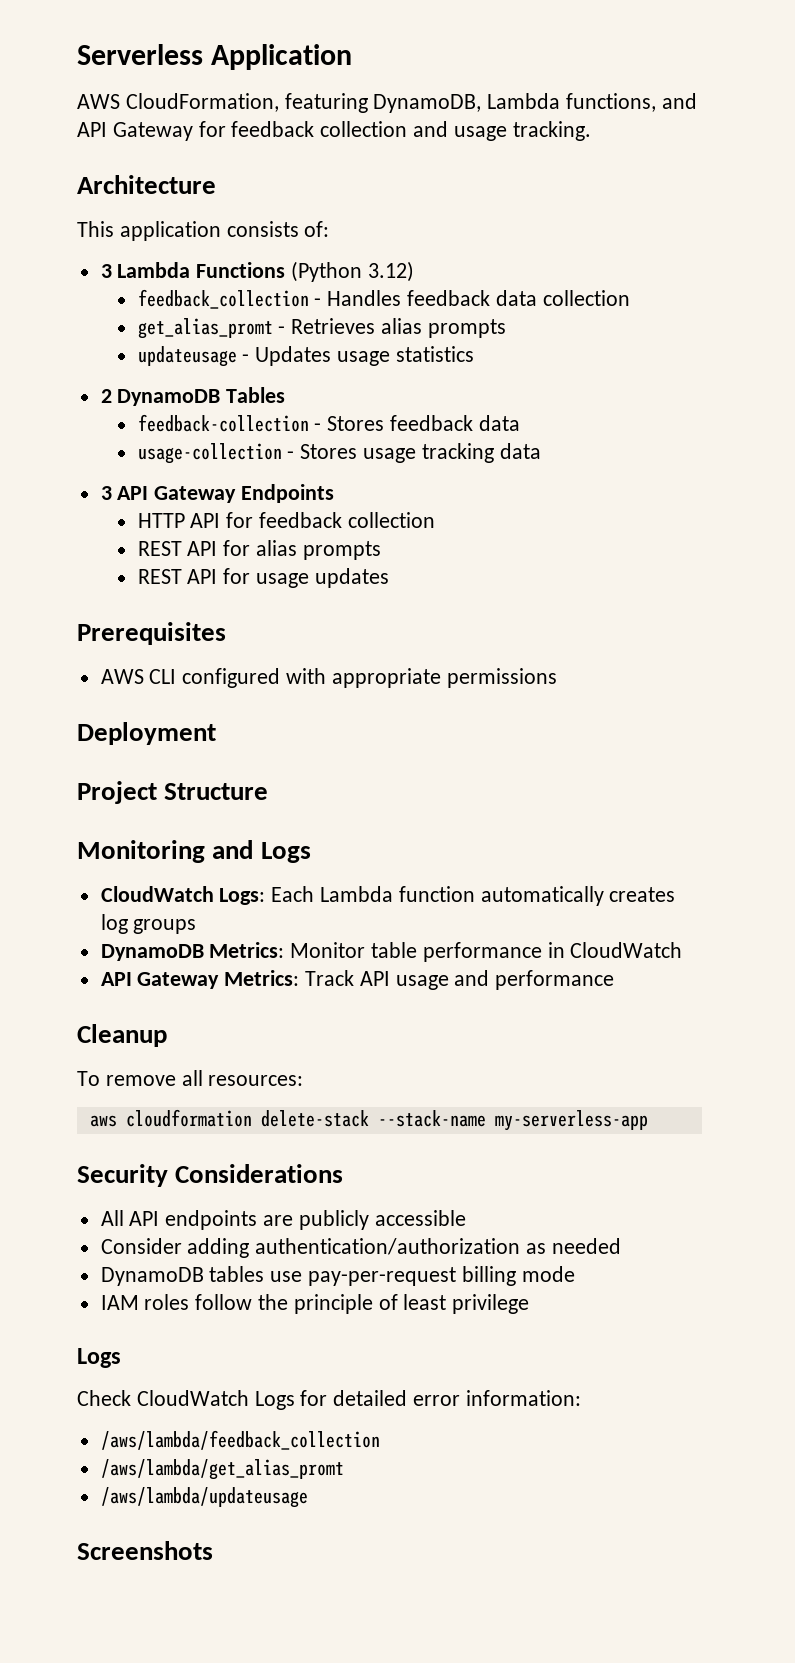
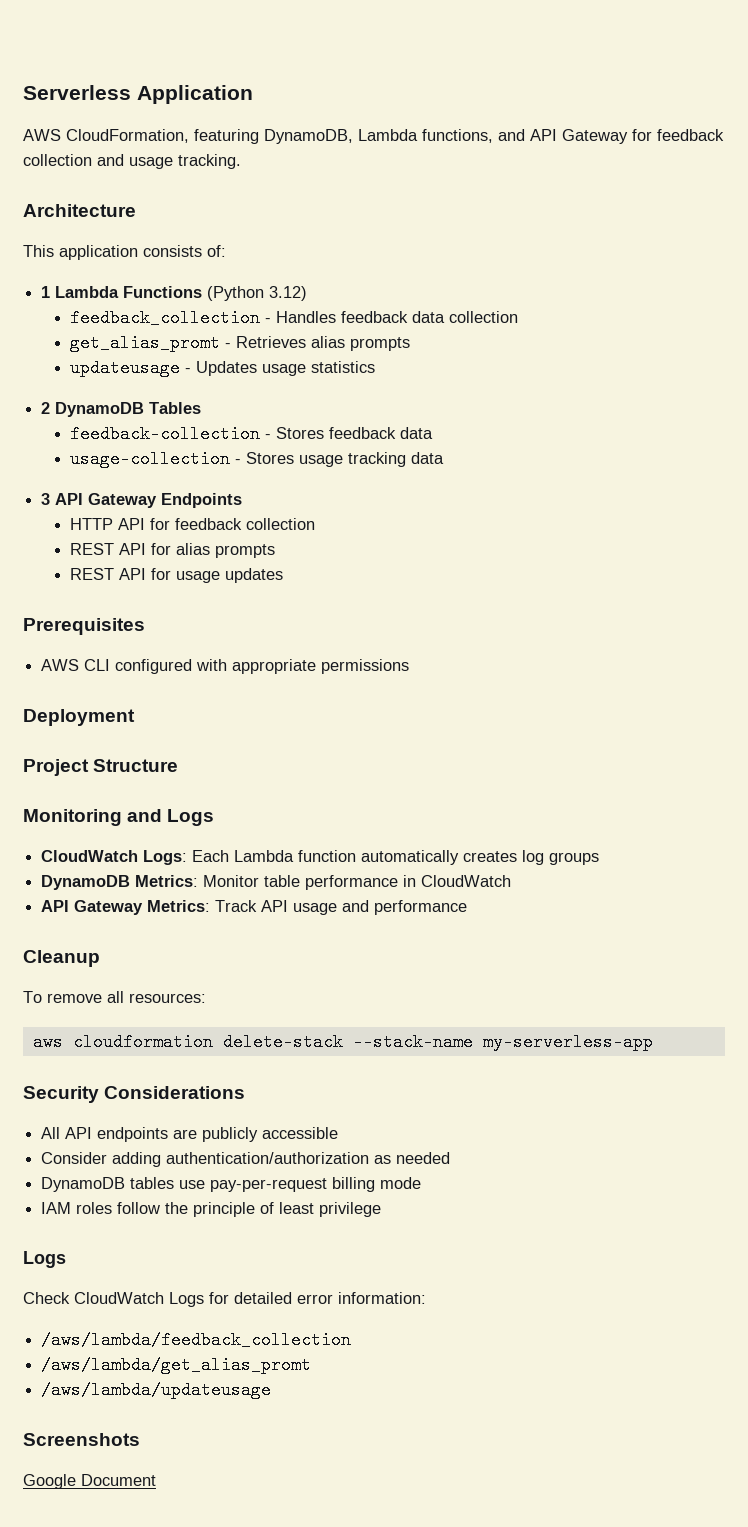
- 3 Lambda Functions (Python 3.12)
+ 1 Lambda Functions (Python 3.12)
+ Google Document

